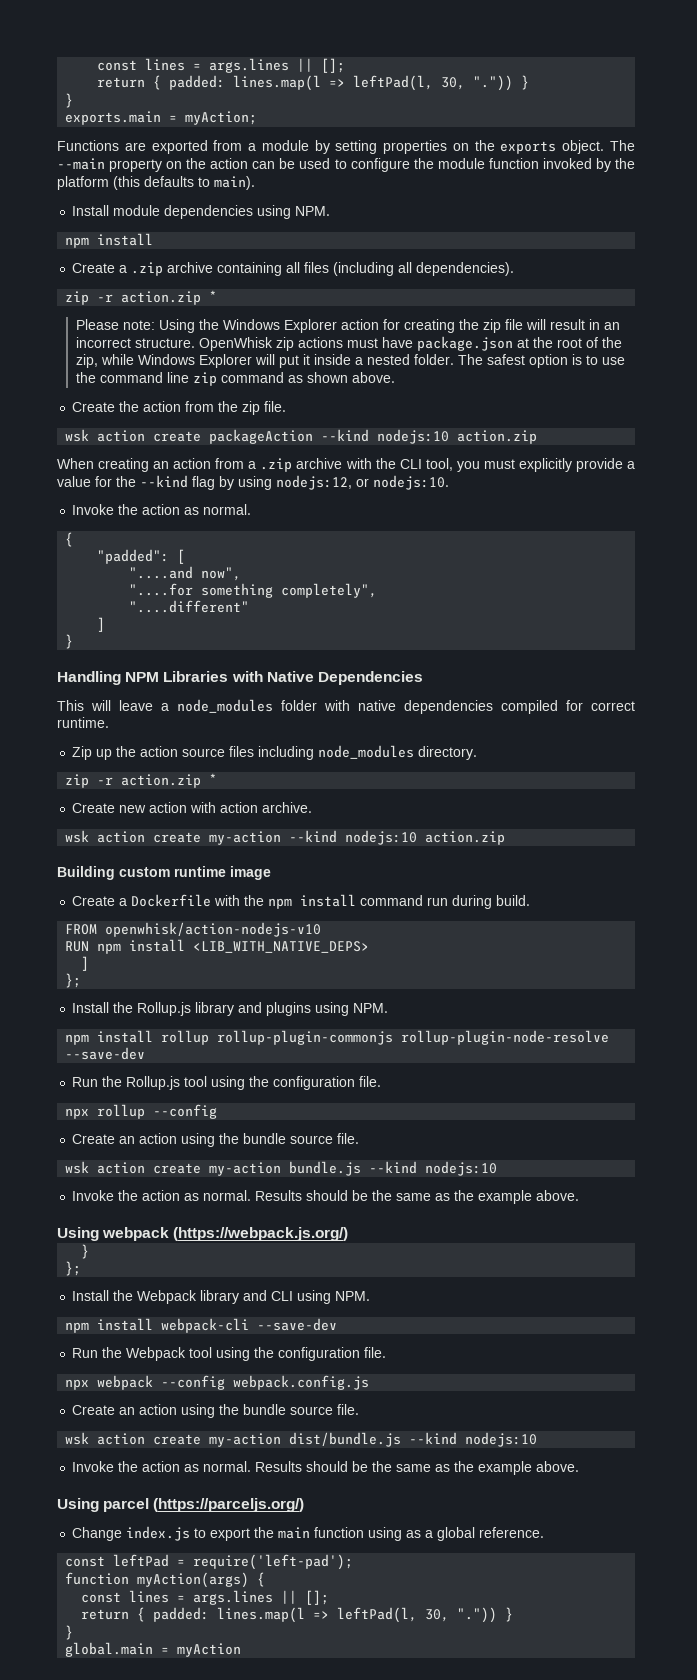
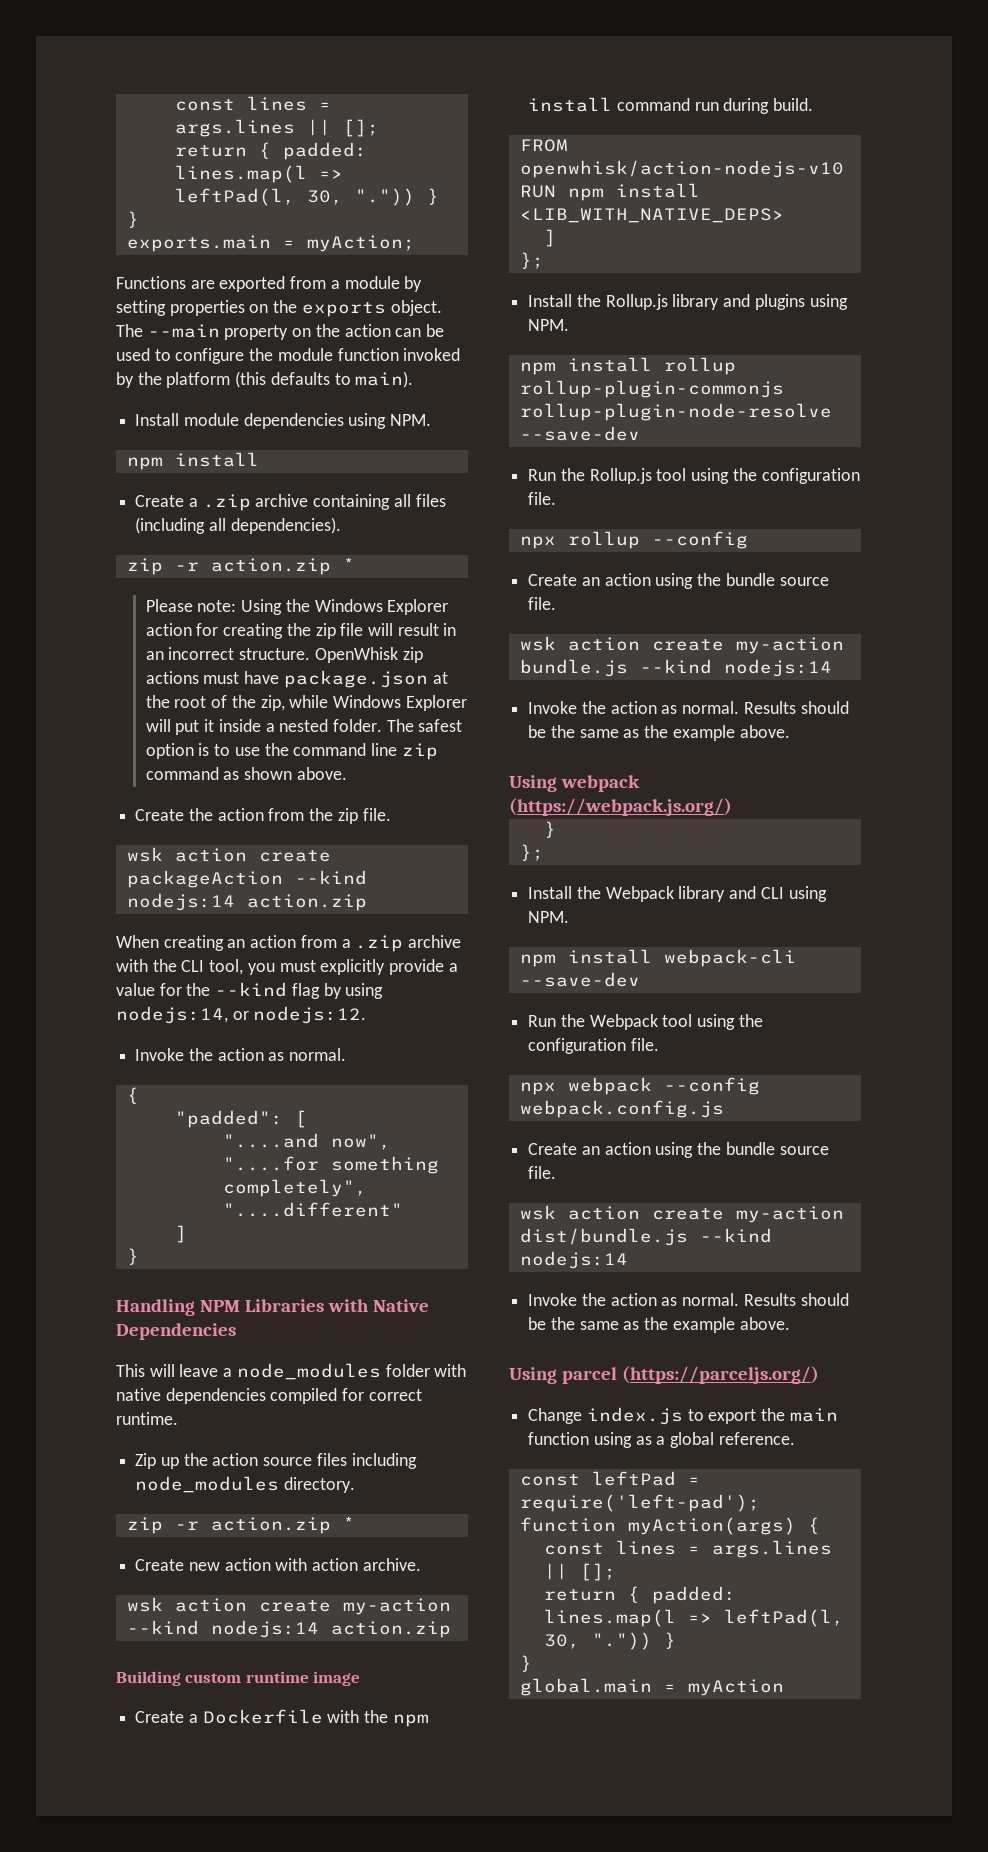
- wsk action create packageAction --kind nodejs:10 action.zip
+ wsk action create packageAction --kind nodejs:14 action.zip
- When creating an action from a .zip archive with the CLI tool, you must explicitly provide a value for the --kind flag by using nodejs:12, or nodejs:10.
+ When creating an action from a .zip archive with the CLI tool, you must explicitly provide a value for the --kind flag by using nodejs:14, or nodejs:12.
- wsk action create my-action --kind nodejs:10 action.zip
+ wsk action create my-action --kind nodejs:14 action.zip
- wsk action create my-action bundle.js --kind nodejs:10
+ wsk action create my-action bundle.js --kind nodejs:14
- wsk action create my-action dist/bundle.js --kind nodejs:10
+ wsk action create my-action dist/bundle.js --kind nodejs:14

